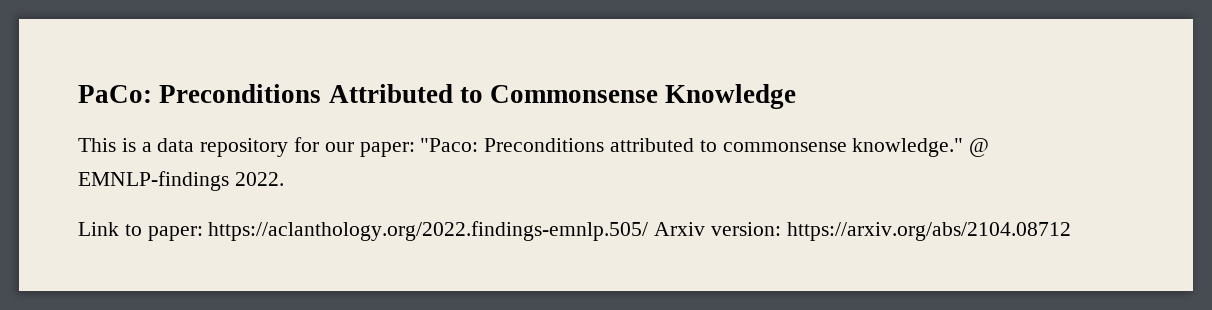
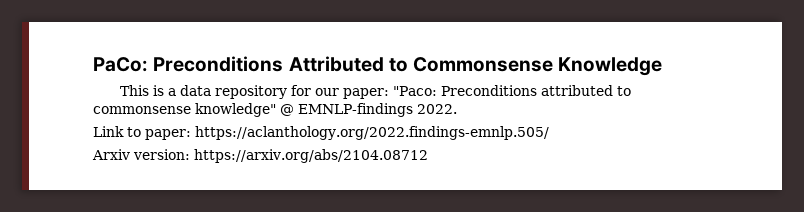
- This is a data repository for our paper: "Paco: Preconditions attributed to commonsense knowledge." @ EMNLP-findings 2022.
+ This is a data repository for our paper: "Paco: Preconditions attributed to commonsense knowledge" @ EMNLP-findings 2022.
- Link to paper: https://aclanthology.org/2022.findings-emnlp.505/ Arxiv version: https://arxiv.org/abs/2104.08712
+ Link to paper: https://aclanthology.org/2022.findings-emnlp.505/
+ Arxiv version: https://arxiv.org/abs/2104.08712

